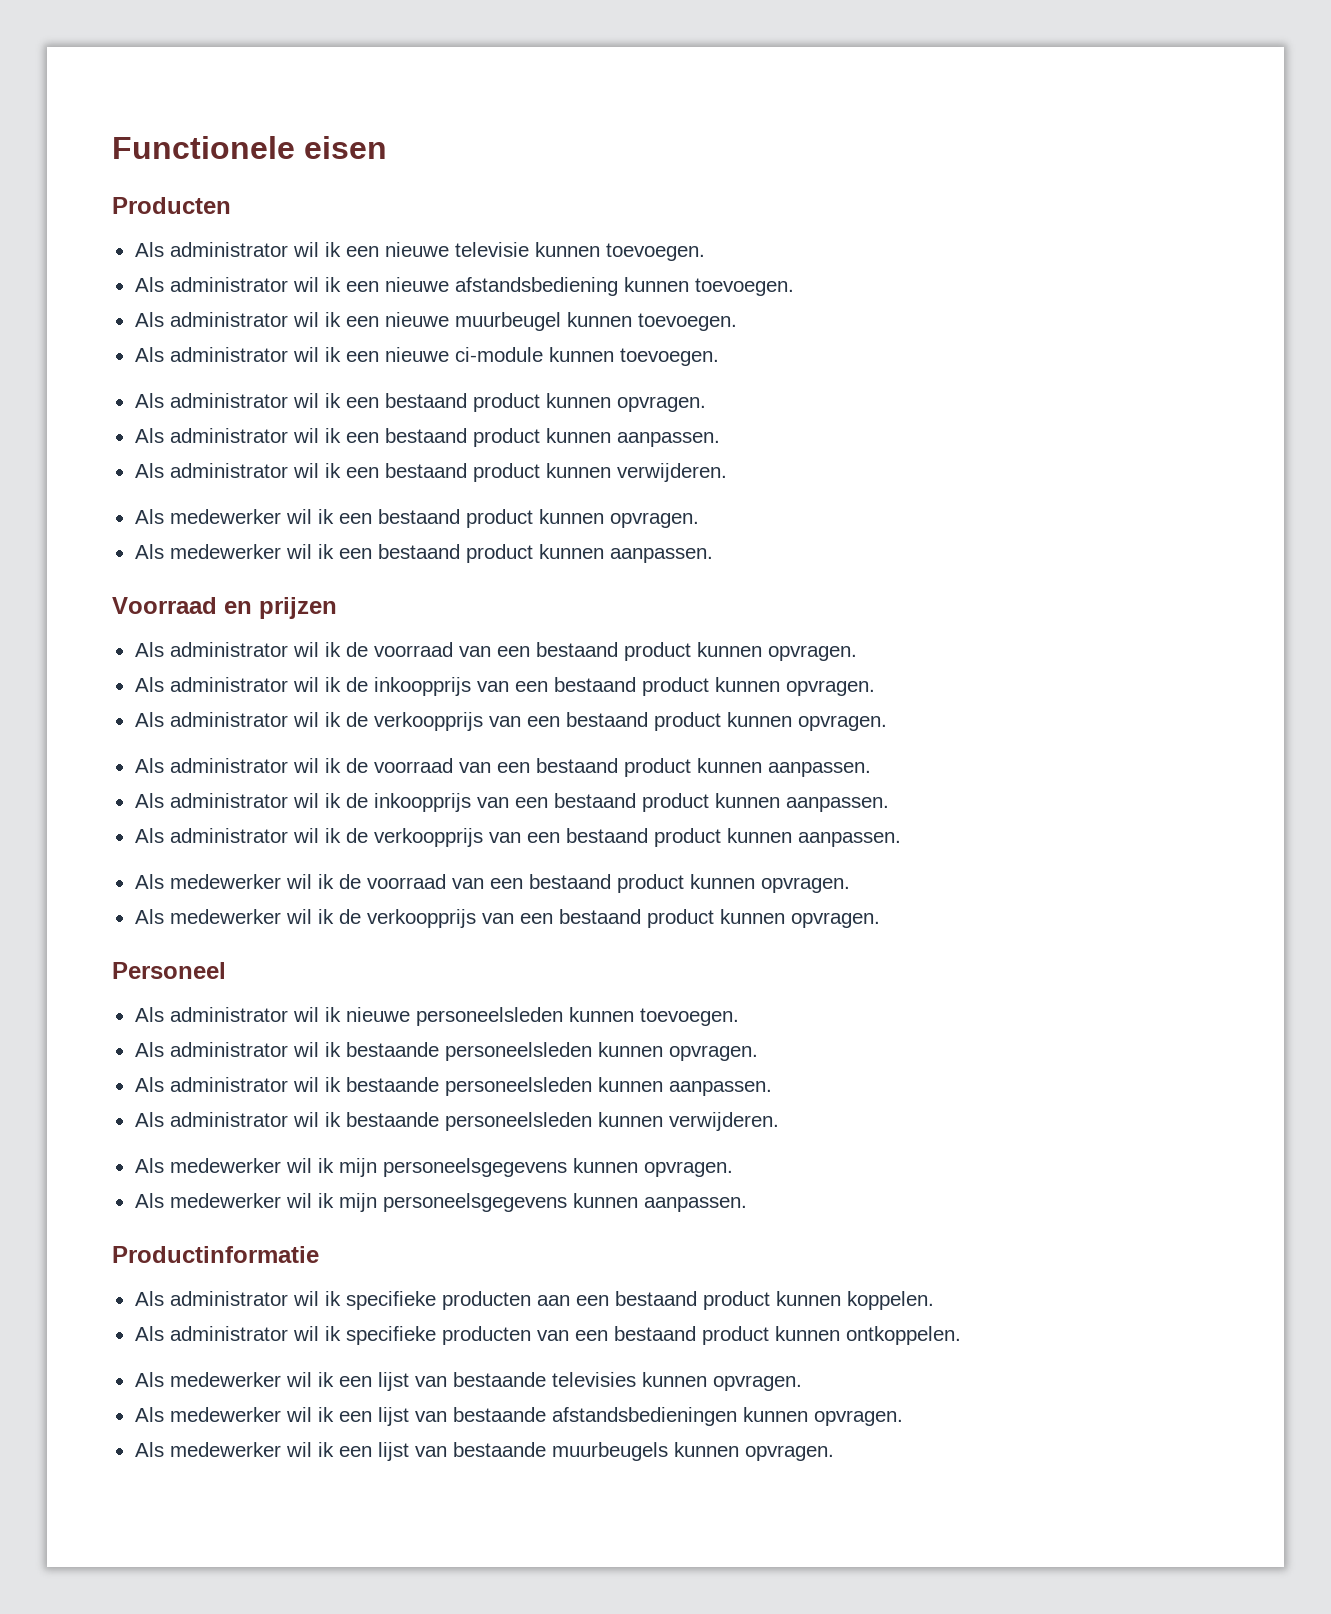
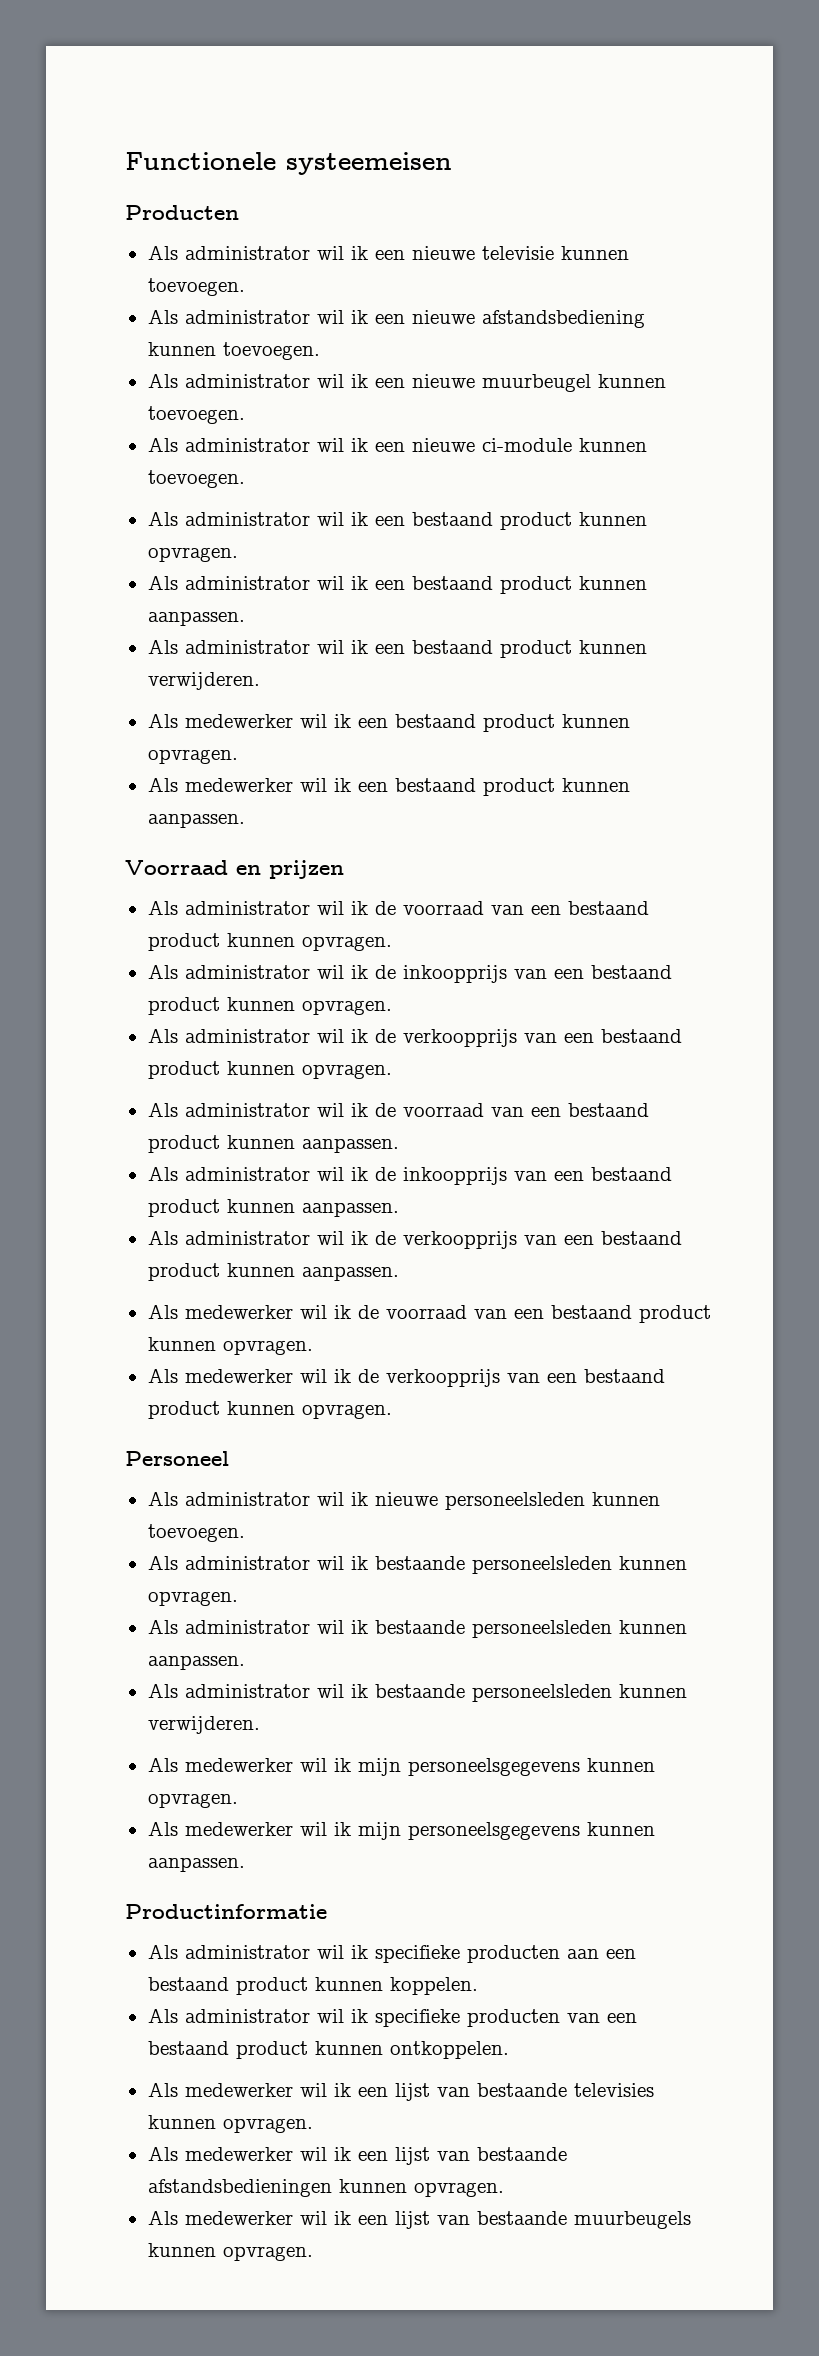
- Functionele eisen
+ Functionele systeemeisen

